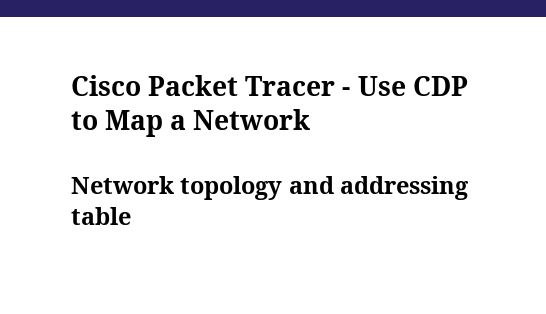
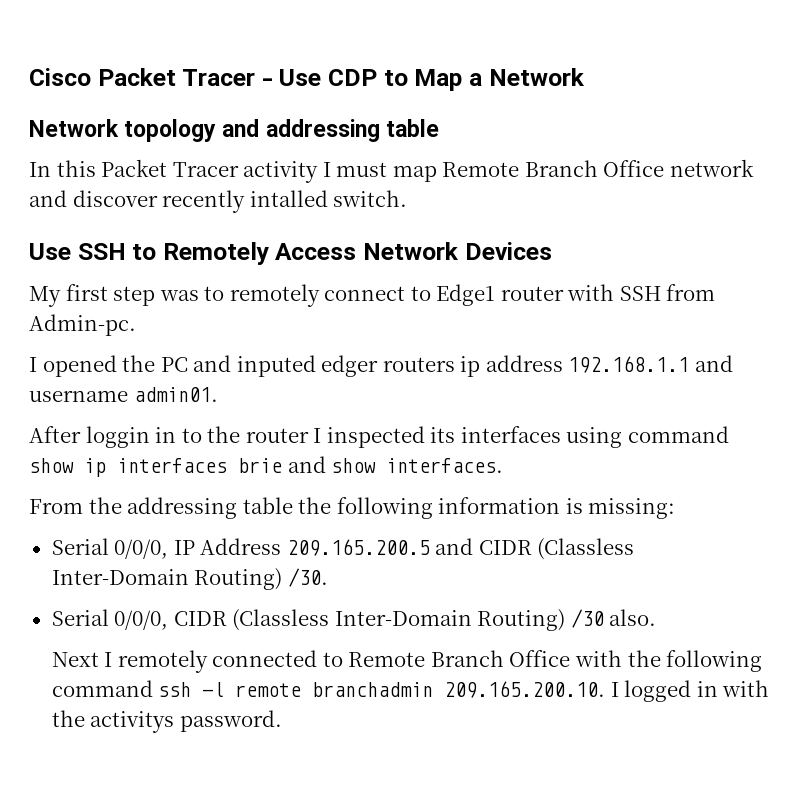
+ In this Packet Tracer activity I must map Remote Branch Office network and discover recently intalled switch.
+ Use SSH to Remotely Access Network Devices
+ My first step was to remotely connect to Edge1 router with SSH from Admin-pc.
+ I opened the PC and inputed edger routers ip address 192.168.1.1 and username admin01.
+ After loggin in to the router I inspected its interfaces using command show ip interfaces brie and show interfaces.
+ From the addressing table the following information is missing:
+ Serial 0/0/0, IP Address 209.165.200.5 and CIDR (Classless Inter-Domain Routing) /30.
+ Serial 0/0/0, CIDR (Classless Inter-Domain Routing) /30 also.
+ Next I remotely connected to Remote Branch Office with the following command ssh -l remote branchadmin 209.165.200.10. I logged in with the activitys password.

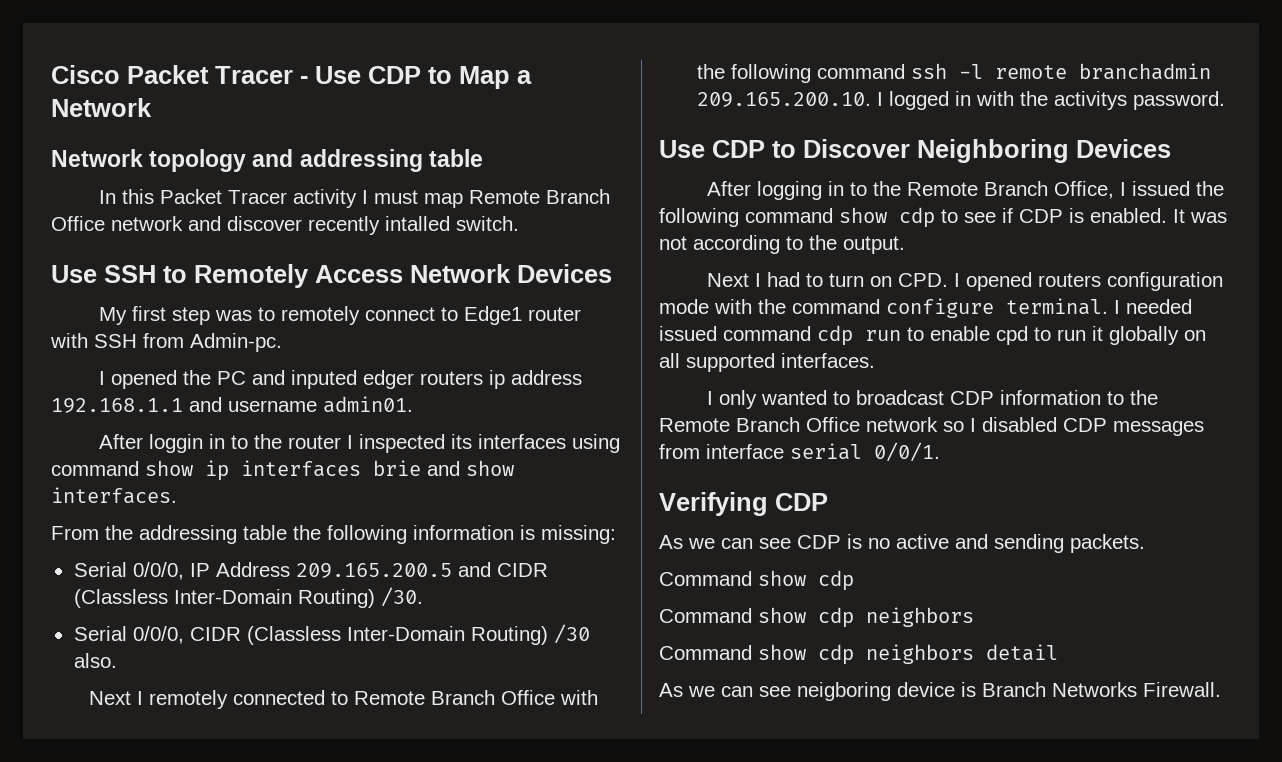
+ Use CDP to Discover Neighboring Devices
+ After logging in to the Remote Branch Office, I issued the following command show cdp to see if CDP is enabled. It was not according to the output.
+ Next I had to turn on CPD. I opened routers configuration mode with the command configure terminal. I needed issued command cdp run to enable cpd to run it globally on all supported interfaces.
+ I only wanted to broadcast CDP information to the Remote Branch Office network so I disabled CDP messages from interface serial 0/0/1.
+ Verifying CDP
+ As we can see CDP is no active and sending packets.
+ Command show cdp
+ Command show cdp neighbors
+ Command show cdp neighbors detail
+ As we can see neigboring device is Branch Networks Firewall.

